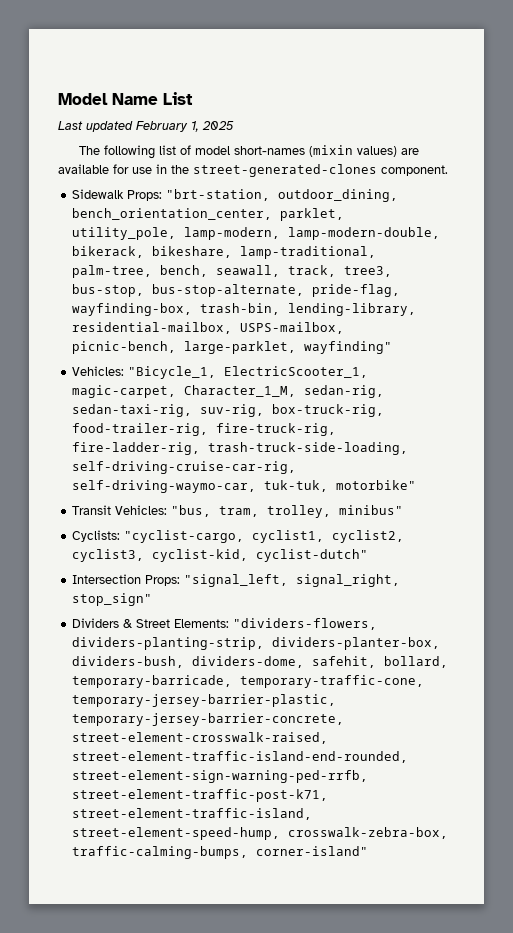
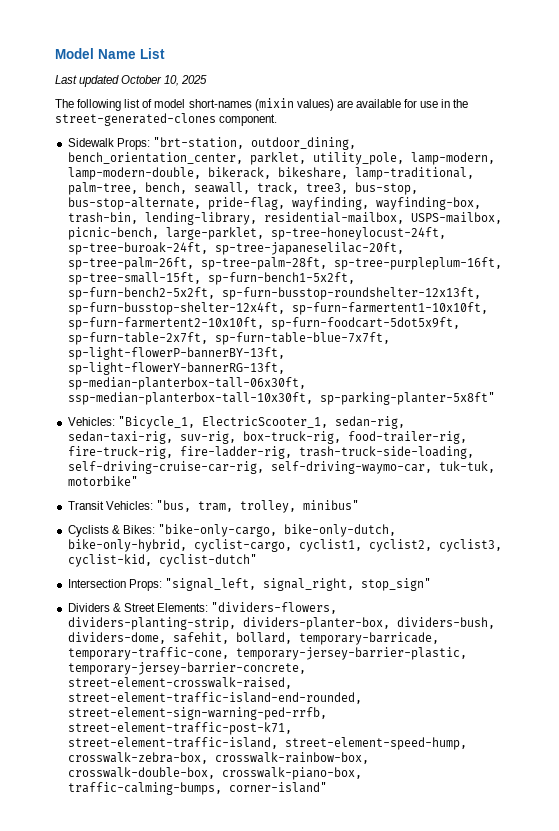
- Last updated February 1, 2025
+ Last updated October 10, 2025
- Sidewalk Props: "brt-station, outdoor_dining, bench_orientation_center, parklet, utility_pole, lamp-modern, lamp-modern-double, bikerack, bikeshare, lamp-traditional, palm-tree, bench, seawall, track, tree3, bus-stop, bus-stop-alternate, pride-flag, wayfinding-box, trash-bin, lending-library, residential-mailbox, USPS-mailbox, picnic-bench, large-parklet, wayfinding"
+ Sidewalk Props: "brt-station, outdoor_dining, bench_orientation_center, parklet, utility_pole, lamp-modern, lamp-modern-double, bikerack, bikeshare, lamp-traditional, palm-tree, bench, seawall, track, tree3, bus-stop, bus-stop-alternate, pride-flag, wayfinding, wayfinding-box, trash-bin, lending-library, residential-mailbox, USPS-mailbox, picnic-bench, large-parklet, sp-tree-honeylocust-24ft, sp-tree-buroak-24ft, sp-tree-japaneselilac-20ft, sp-tree-palm-26ft, sp-tree-palm-28ft, sp-tree-purpleplum-16ft, sp-tree-small-15ft, sp-furn-bench1-5x2ft, sp-furn-bench2-5x2ft, sp-furn-busstop-roundshelter-12x13ft, sp-furn-busstop-shelter-12x4ft, sp-furn-farmertent1-10x10ft, sp-furn-farmertent2-10x10ft, sp-furn-foodcart-5dot5x9ft, sp-furn-table-2x7ft, sp-furn-table-blue-7x7ft, sp-light-flowerP-bannerBY-13ft, sp-light-flowerY-bannerRG-13ft, sp-median-planterbox-tall-06x30ft, ssp-median-planterbox-tall-10x30ft, sp-parking-planter-5x8ft"
- Vehicles: "Bicycle_1, ElectricScooter_1, magic-carpet, Character_1_M, sedan-rig, sedan-taxi-rig, suv-rig, box-truck-rig, food-trailer-rig, fire-truck-rig, fire-ladder-rig, trash-truck-side-loading, self-driving-cruise-car-rig, self-driving-waymo-car, tuk-tuk, motorbike"
+ Vehicles: "Bicycle_1, ElectricScooter_1, sedan-rig, sedan-taxi-rig, suv-rig, box-truck-rig, food-trailer-rig, fire-truck-rig, fire-ladder-rig, trash-truck-side-loading, self-driving-cruise-car-rig, self-driving-waymo-car, tuk-tuk, motorbike"
- Cyclists: "cyclist-cargo, cyclist1, cyclist2, cyclist3, cyclist-kid, cyclist-dutch"
+ Cyclists & Bikes: "bike-only-cargo, bike-only-dutch, bike-only-hybrid, cyclist-cargo, cyclist1, cyclist2, cyclist3, cyclist-kid, cyclist-dutch"
- Dividers & Street Elements: "dividers-flowers, dividers-planting-strip, dividers-planter-box, dividers-bush, dividers-dome, safehit, bollard, temporary-barricade, temporary-traffic-cone, temporary-jersey-barrier-plastic, temporary-jersey-barrier-concrete, street-element-crosswalk-raised, street-element-traffic-island-end-rounded, street-element-sign-warning-ped-rrfb, street-element-traffic-post-k71, street-element-traffic-island, street-element-speed-hump, crosswalk-zebra-box, traffic-calming-bumps, corner-island"
+ Dividers & Street Elements: "dividers-flowers, dividers-planting-strip, dividers-planter-box, dividers-bush, dividers-dome, safehit, bollard, temporary-barricade, temporary-traffic-cone, temporary-jersey-barrier-plastic, temporary-jersey-barrier-concrete, street-element-crosswalk-raised, street-element-traffic-island-end-rounded, street-element-sign-warning-ped-rrfb, street-element-traffic-post-k71, street-element-traffic-island, street-element-speed-hump, crosswalk-zebra-box, crosswalk-rainbow-box, crosswalk-double-box, crosswalk-piano-box, traffic-calming-bumps, corner-island"

